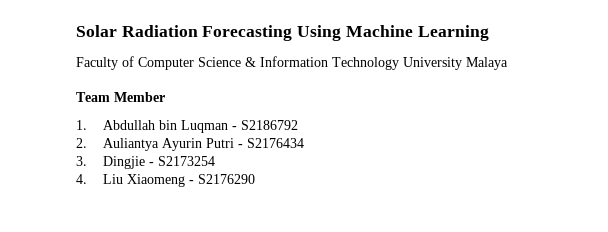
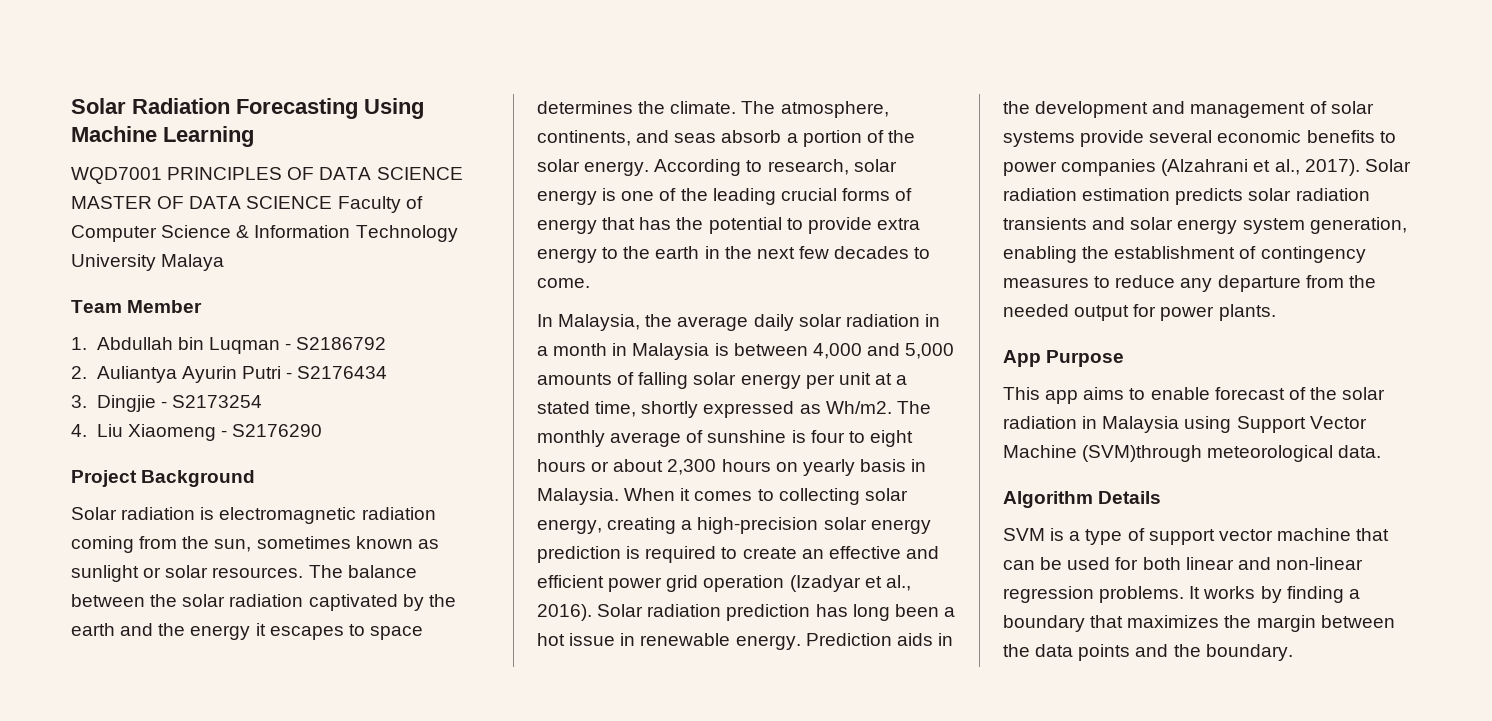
- Faculty of Computer Science & Information Technology University Malaya
+ WQD7001 PRINCIPLES OF DATA SCIENCE MASTER OF DATA SCIENCE Faculty of Computer Science & Information Technology University Malaya
+ Project Background
+ Solar radiation is electromagnetic radiation coming from the sun, sometimes known as sunlight or solar resources. The balance between the solar radiation captivated by the earth and the energy it escapes to space determines the climate. The atmosphere, continents, and seas absorb a portion of the solar energy. According to research, solar energy is one of the leading crucial forms of energy that has the potential to provide extra energy to the earth in the next few decades to come.
+ In Malaysia, the average daily solar radiation in a month in Malaysia is between 4,000 and 5,000 amounts of falling solar energy per unit at a stated time, shortly expressed as Wh/m2. The monthly average of sunshine is four to eight hours or about 2,300 hours on yearly basis in Malaysia. When it comes to collecting solar energy, creating a high-precision solar energy prediction is required to create an effective and efficient power grid operation (Izadyar et al., 2016). Solar radiation prediction has long been a hot issue in renewable energy. Prediction aids in the development and management of solar systems provide several economic benefits to power companies (Alzahrani et al., 2017). Solar radiation estimation predicts solar radiation transients and solar energy system generation, enabling the establishment of contingency measures to reduce any departure from the needed output for power plants.
+ App Purpose
+ This app aims to enable forecast of the solar radiation in Malaysia using Support Vector Machine (SVM)through meteorological data.
+ Algorithm Details
+ SVM is a type of support vector machine that can be used for both linear and non-linear regression problems. It works by finding a boundary that maximizes the margin between the data points and the boundary.

